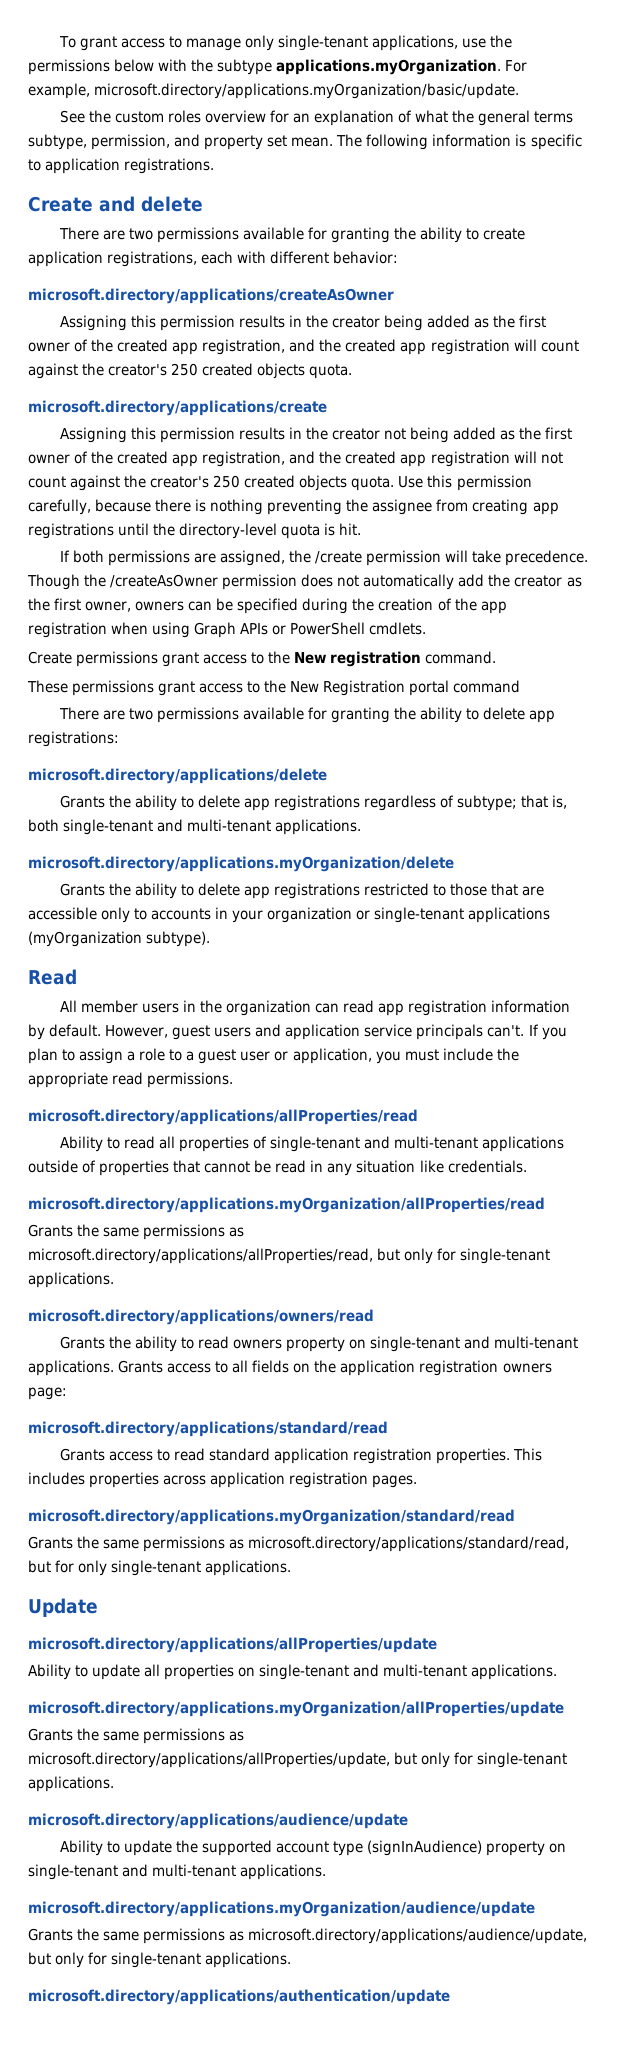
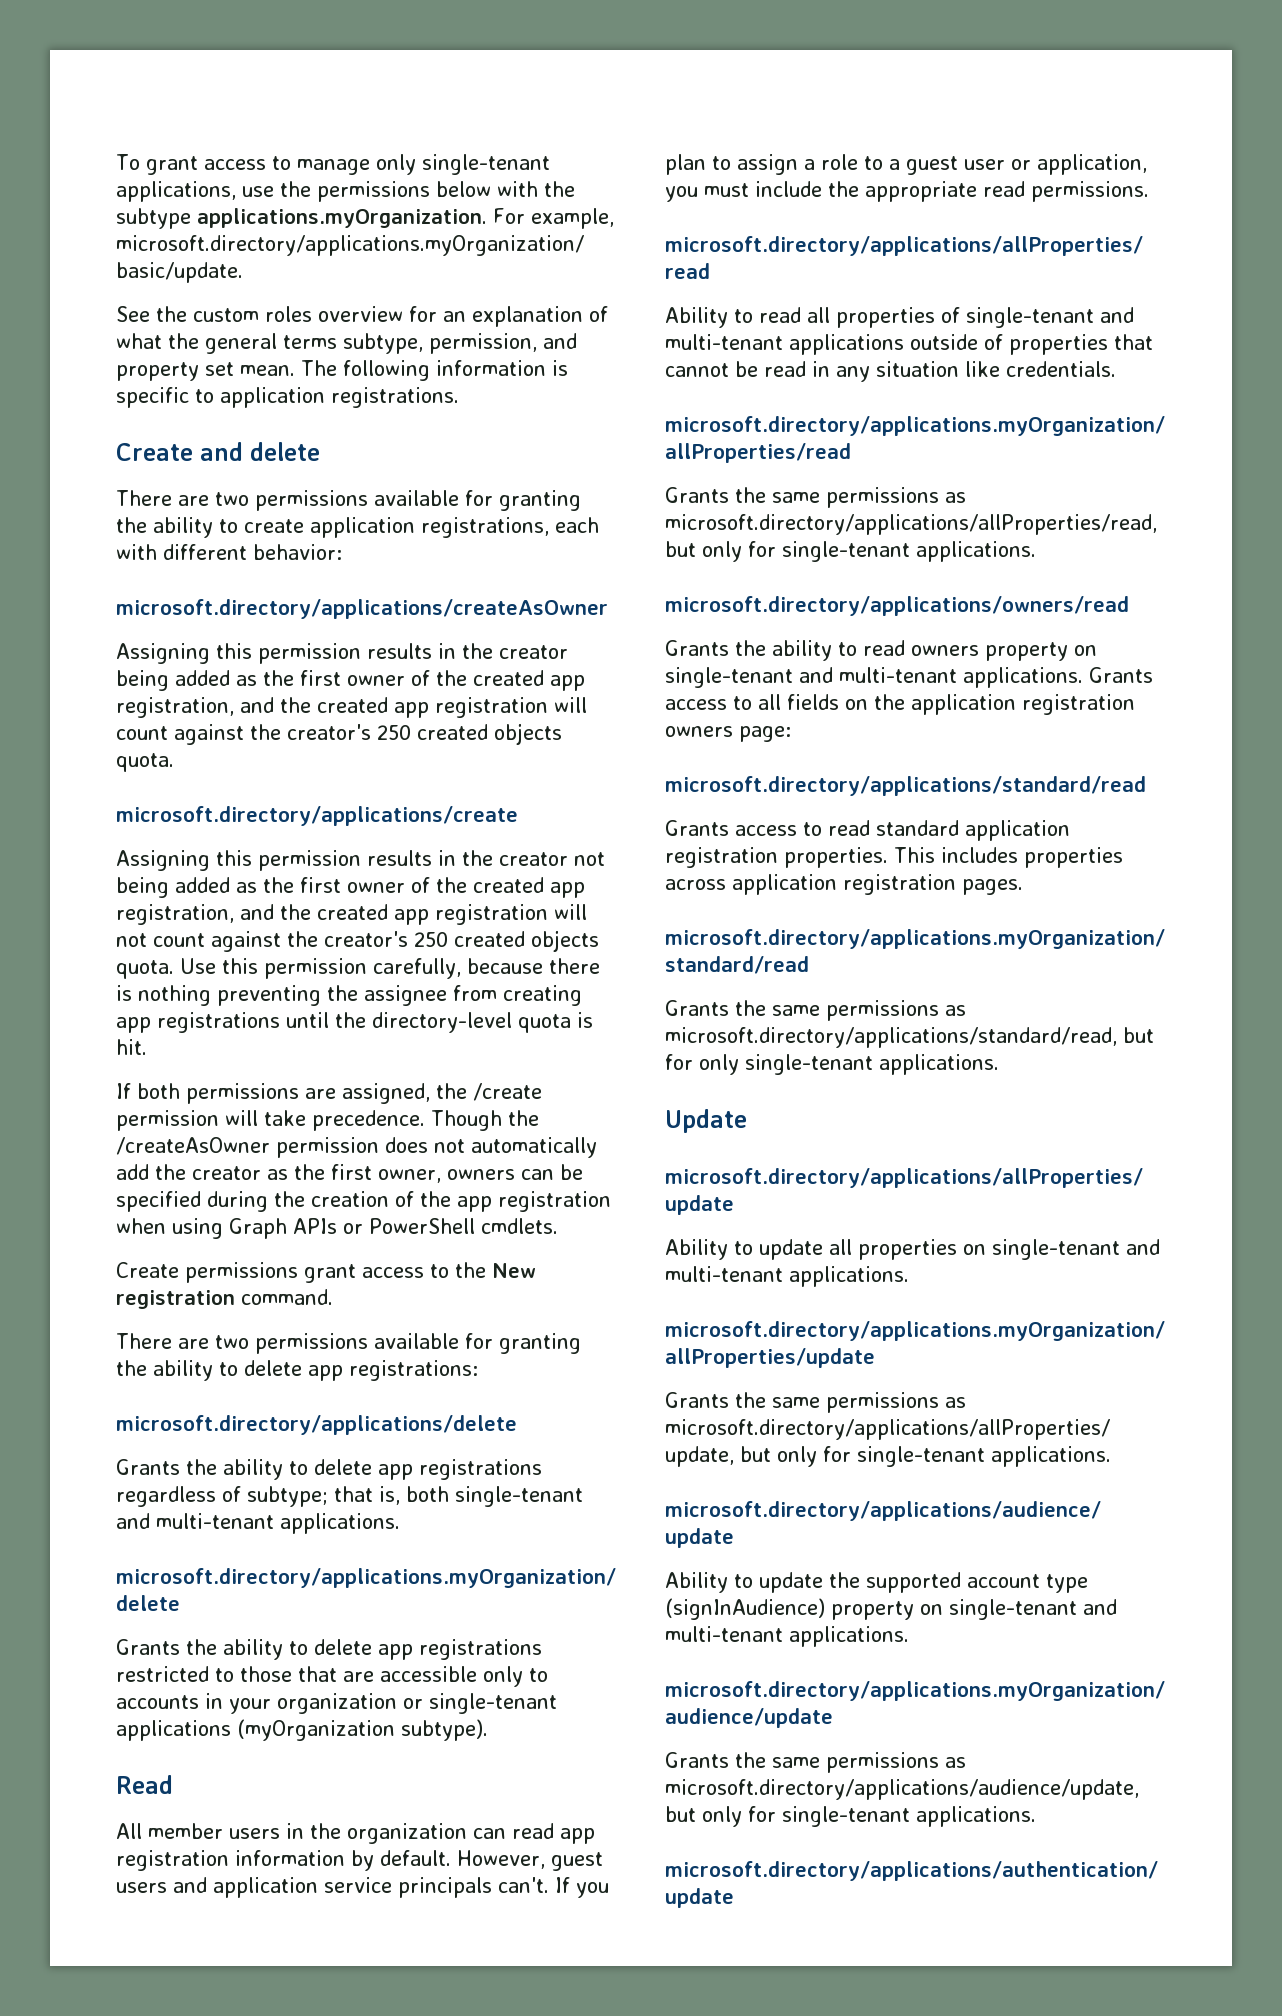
- These permissions grant access to the New Registration portal command

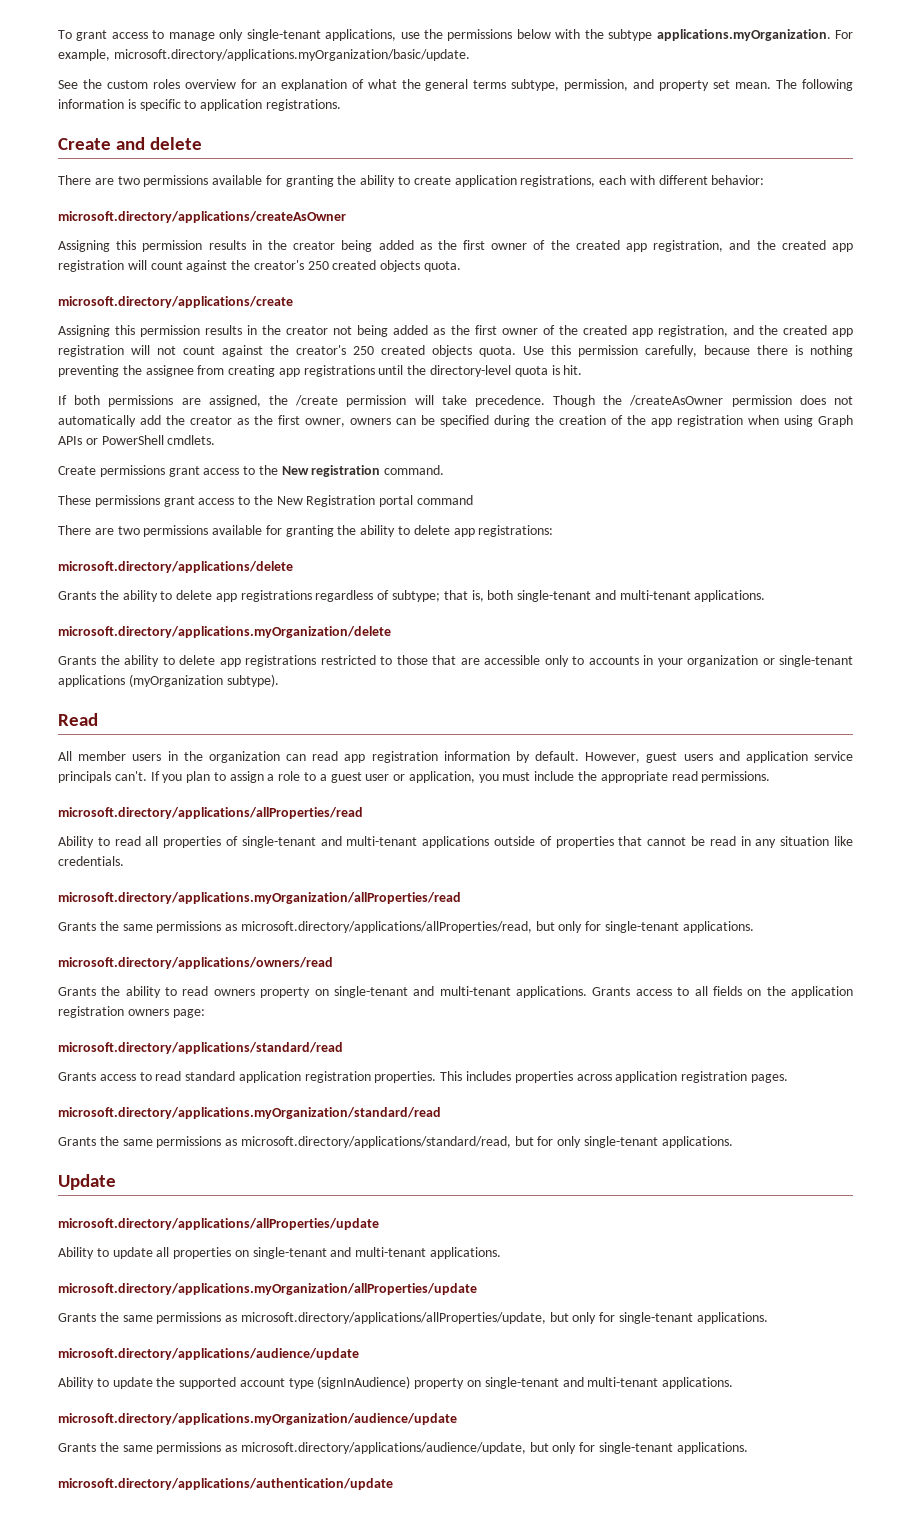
+ These permissions grant access to the New Registration portal command

